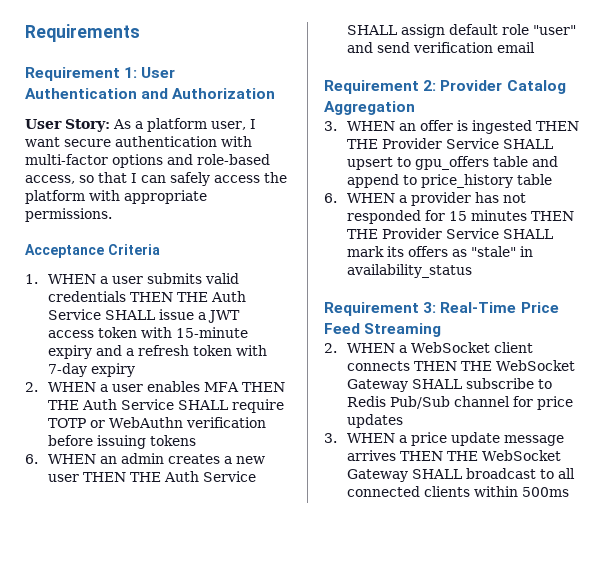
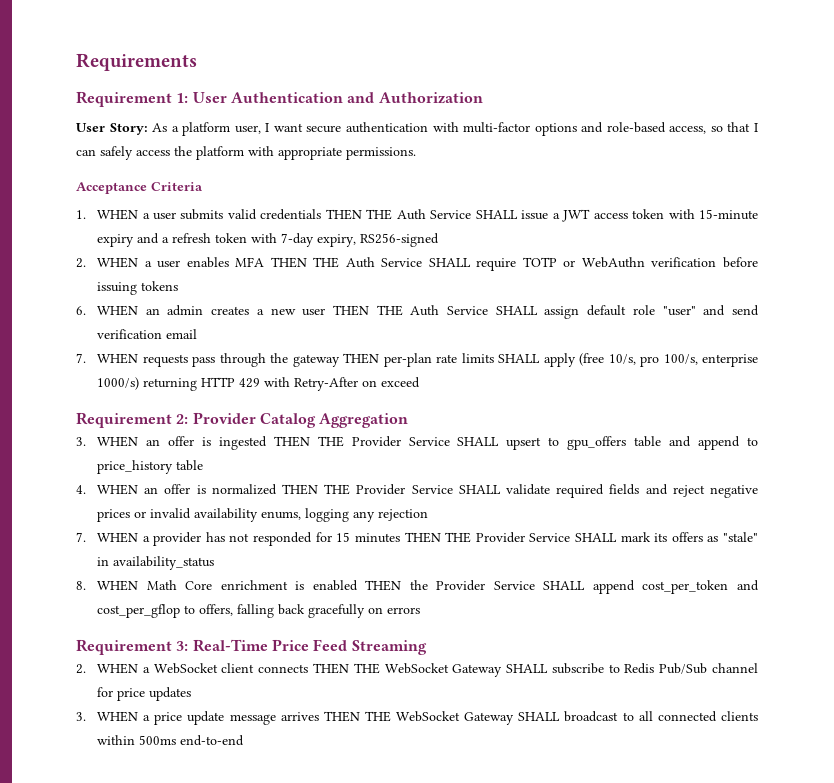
- 1. WHEN a user submits valid credentials THEN THE Auth Service SHALL issue a JWT access token with 15-minute expiry and a refresh token with 7-day expiry
+ 1. WHEN a user submits valid credentials THEN THE Auth Service SHALL issue a JWT access token with 15-minute expiry and a refresh token with 7-day expiry, RS256-signed
+ 7. WHEN requests pass through the gateway THEN per-plan rate limits SHALL apply (free 10/s, pro 100/s, enterprise 1000/s) returning HTTP 429 with Retry-After on exceed
- 6. WHEN a provider has not responded for 15 minutes THEN THE Provider Service SHALL mark its offers as "stale" in availability_status
+ 4. WHEN an offer is normalized THEN THE Provider Service SHALL validate required fields and reject negative prices or invalid availability enums, logging any rejection
+ 7. WHEN a provider has not responded for 15 minutes THEN THE Provider Service SHALL mark its offers as "stale" in availability_status
+ 8. WHEN Math Core enrichment is enabled THEN the Provider Service SHALL append cost_per_token and cost_per_gflop to offers, falling back gracefully on errors
- 3. WHEN a price update message arrives THEN THE WebSocket Gateway SHALL broadcast to all connected clients within 500ms
+ 3. WHEN a price update message arrives THEN THE WebSocket Gateway SHALL broadcast to all connected clients within 500ms end-to-end

